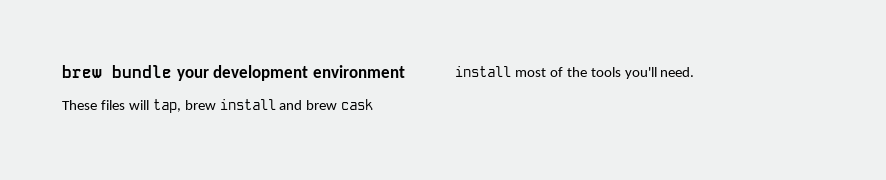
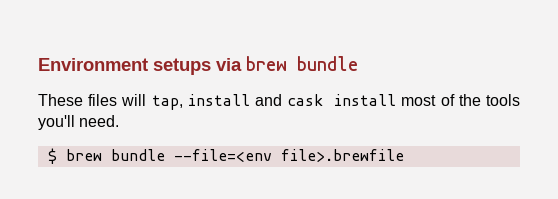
- brew bundle your development environment
+ Environment setups via brew bundle
- These files will tap, brew install and brew cask install most of the tools you'll need.
+ These files will tap, install and cask install most of the tools you'll need.
+ $ brew bundle --file=<env file>.brewfile

